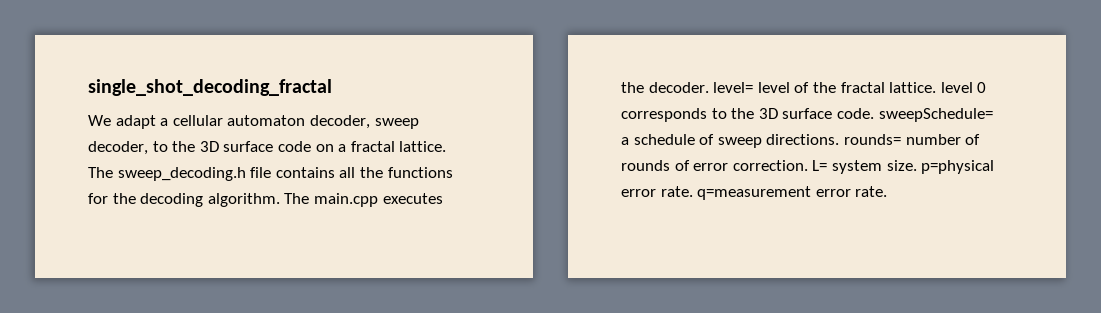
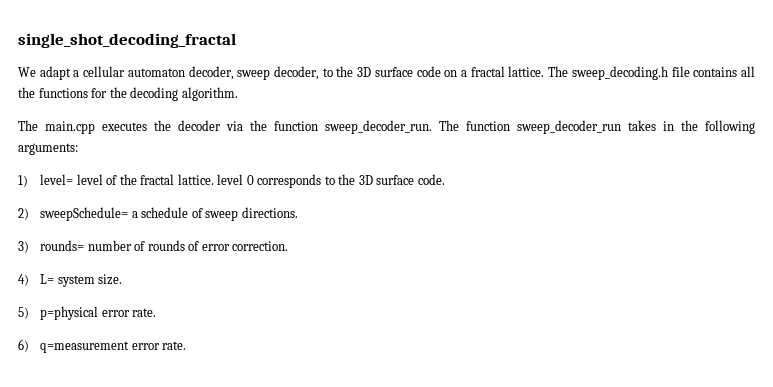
- The sweep_decoding.h file contains all the functions for the decoding algorithm. The main.cpp executes the decoder. level= level of the fractal lattice. level 0 corresponds to the 3D surface code. sweepSchedule= a schedule of sweep directions. rounds= number of rounds of error correction. L= system size. p=physical error rate. q=measurement error rate.
+ The sweep_decoding.h file contains all the functions for the decoding algorithm.
+ The main.cpp executes the decoder via the function sweep_decoder_run. The function sweep_decoder_run takes in the following arguments:
+ 1) level= level of the fractal lattice. level 0 corresponds to the 3D surface code.
+ 2) sweepSchedule= a schedule of sweep directions.
+ 3) rounds= number of rounds of error correction.
+ 4) L= system size.
+ 5) p=physical error rate.
+ 6) q=measurement error rate.

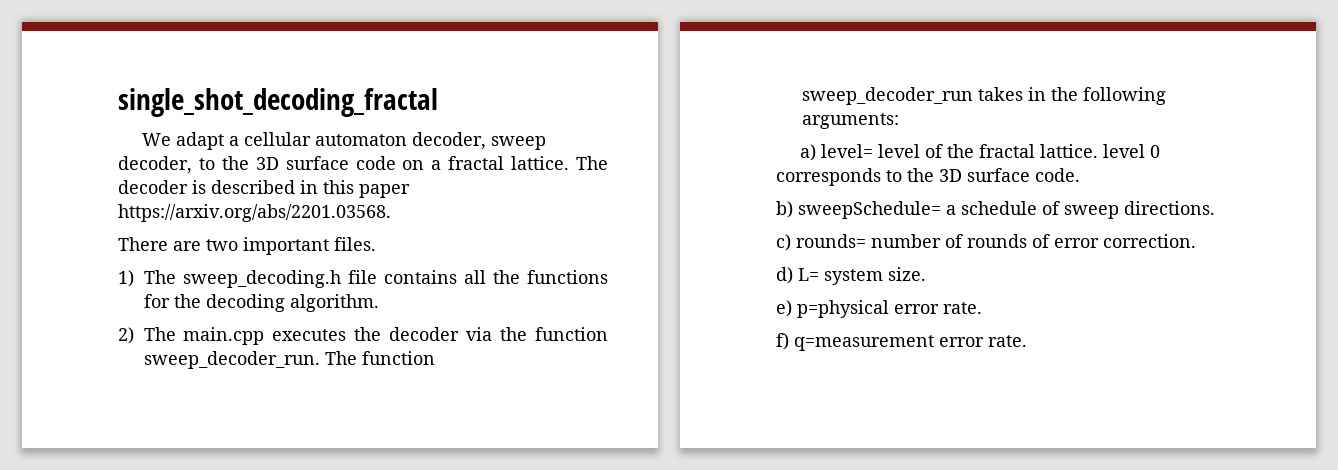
- The sweep_decoding.h file contains all the functions for the decoding algorithm.
+ The decoder is described in this paper https://arxiv.org/abs/2201.03568.
+ There are two important files.
+ 1) The sweep_decoding.h file contains all the functions for the decoding algorithm.
- The main.cpp executes the decoder via the function sweep_decoder_run.
+ 2) The main.cpp executes the decoder via the function sweep_decoder_run.
- 1) level= level of the fractal lattice. level 0 corresponds to the 3D surface code.
+ a) level= level of the fractal lattice. level 0 corresponds to the 3D surface code.
- 2) sweepSchedule= a schedule of sweep directions.
+ b) sweepSchedule= a schedule of sweep directions.
- 3) rounds= number of rounds of error correction.
+ c) rounds= number of rounds of error correction.
- 4) L= system size.
+ d) L= system size.
- 5) p=physical error rate.
+ e) p=physical error rate.
- 6) q=measurement error rate.
+ f) q=measurement error rate.

